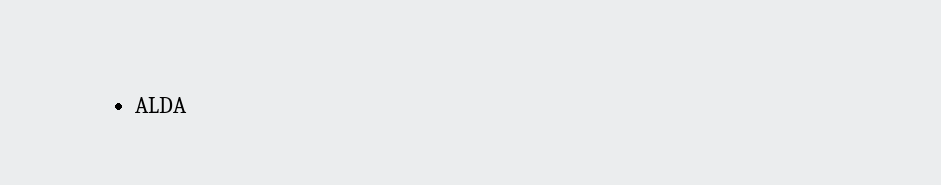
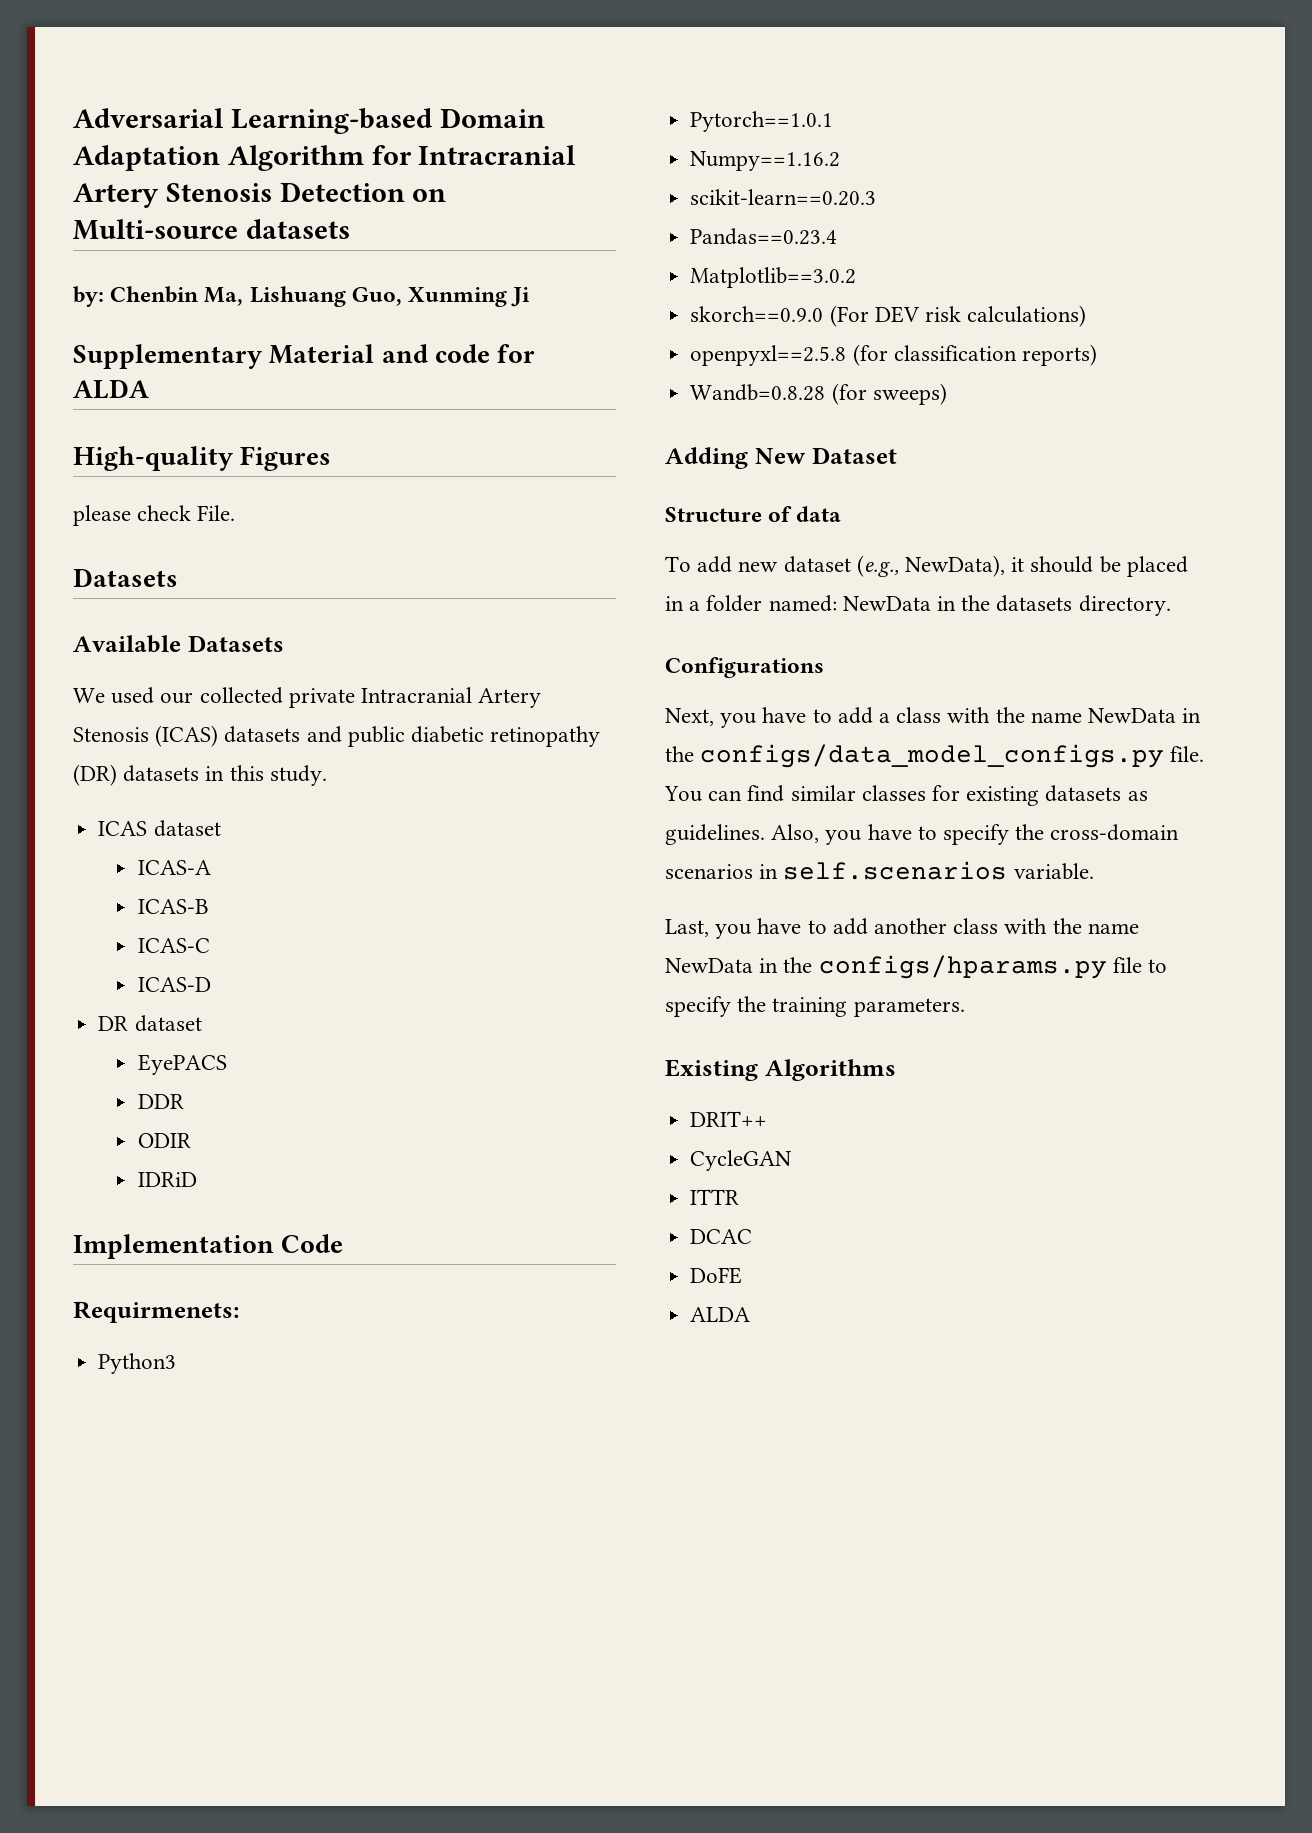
+ Adversarial Learning-based Domain Adaptation Algorithm for Intracranial Artery Stenosis Detection on Multi-source datasets
+ by: Chenbin Ma, Lishuang Guo, Xunming Ji
+ Supplementary Material and code for ALDA
+ High-quality Figures
+ please check File.
+ Datasets
+ Available Datasets
+ We used our collected private Intracranial Artery Stenosis (ICAS) datasets and public diabetic retinopathy (DR) datasets in this study.
+ ICAS dataset
+ ICAS-A
+ ICAS-B
+ ICAS-C
+ ICAS-D
+ DR dataset
+ EyePACS
+ DDR
+ ODIR
+ IDRiD
+ Implementation Code
+ Requirmenets:
+ Python3
+ Pytorch==1.0.1
+ Numpy==1.16.2
+ scikit-learn==0.20.3
+ Pandas==0.23.4
+ Matplotlib==3.0.2
+ skorch==0.9.0 (For DEV risk calculations)
+ openpyxl==2.5.8 (for classification reports)
+ Wandb=0.8.28 (for sweeps)
+ Adding New Dataset
+ Structure of data
+ To add new dataset (e.g., NewData), it should be placed in a folder named: NewData in the datasets directory.
+ Configurations
+ Next, you have to add a class with the name NewData in the configs/data_model_configs.py file. You can find similar classes for existing datasets as guidelines. Also, you have to specify the cross-domain scenarios in self.scenarios variable.
+ Last, you have to add another class with the name NewData in the configs/hparams.py file to specify the training parameters.
+ Existing Algorithms
+ DRIT++
+ CycleGAN
+ ITTR
+ DCAC
+ DoFE

